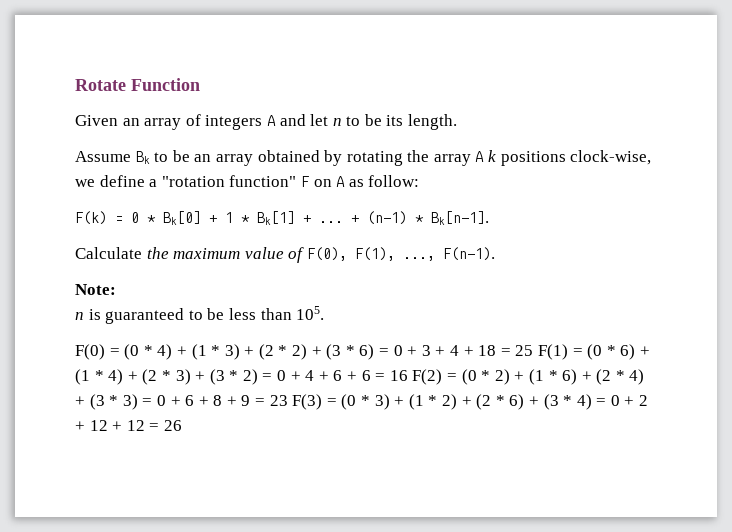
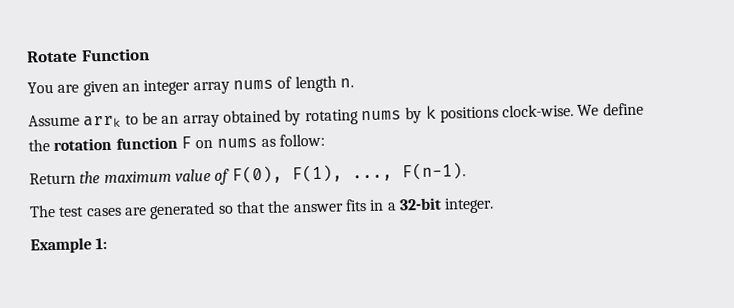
- Given an array of integers A and let n to be its length.
+ You are given an integer array nums of length n.
- Assume Bk to be an array obtained by rotating the array A k positions clock-wise, we define a "rotation function" F on A as follow:
+ Assume arrk to be an array obtained by rotating nums by k positions clock-wise. We define the rotation function F on nums as follow:
- F(k) = 0 * Bk[0] + 1 * Bk[1] + ... + (n-1) * Bk[n-1].
- Calculate the maximum value of F(0), F(1), ..., F(n-1).
+ Return the maximum value of F(0), F(1), ..., F(n-1).
- Note:
- n is guaranteed to be less than 105.
- F(0) = (0 * 4) + (1 * 3) + (2 * 2) + (3 * 6) = 0 + 3 + 4 + 18 = 25 F(1) = (0 * 6) + (1 * 4) + (2 * 3) + (3 * 2) = 0 + 4 + 6 + 6 = 16 F(2) = (0 * 2) + (1 * 6) + (2 * 4) + (3 * 3) = 0 + 6 + 8 + 9 = 23 F(3) = (0 * 3) + (1 * 2) + (2 * 6) + (3 * 4) = 0 + 2 + 12 + 12 = 26
+ The test cases are generated so that the answer fits in a 32-bit integer.
+ Example 1:

